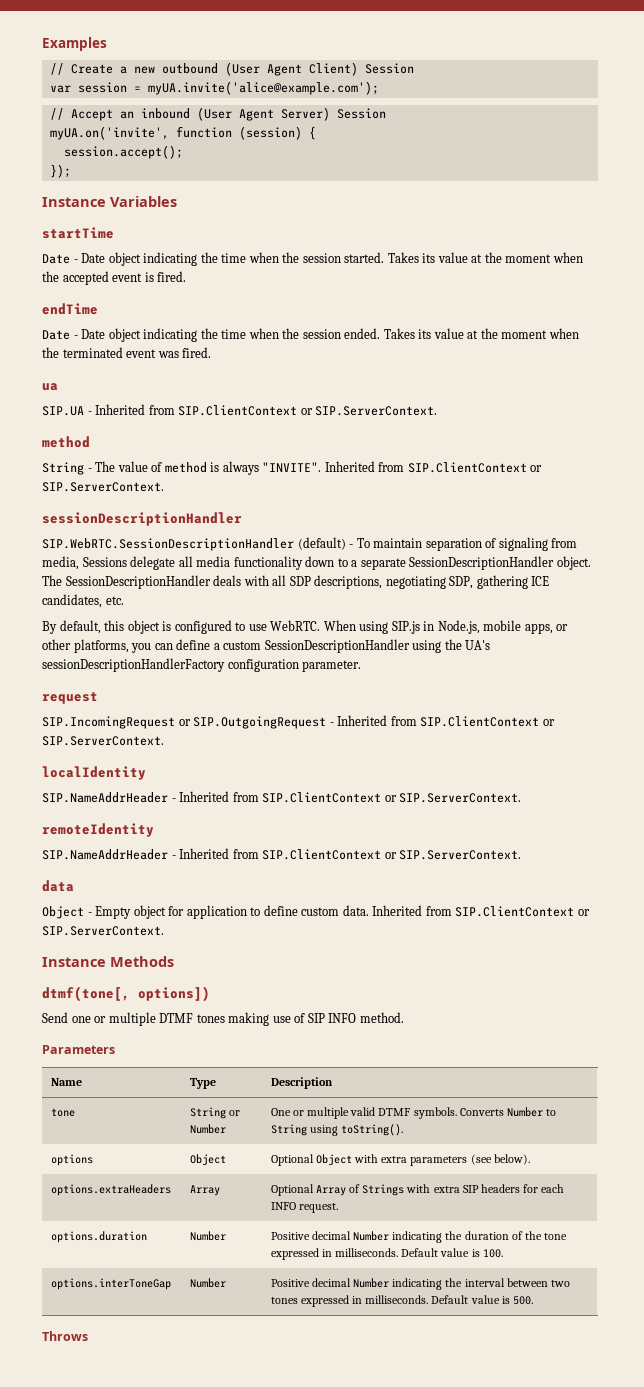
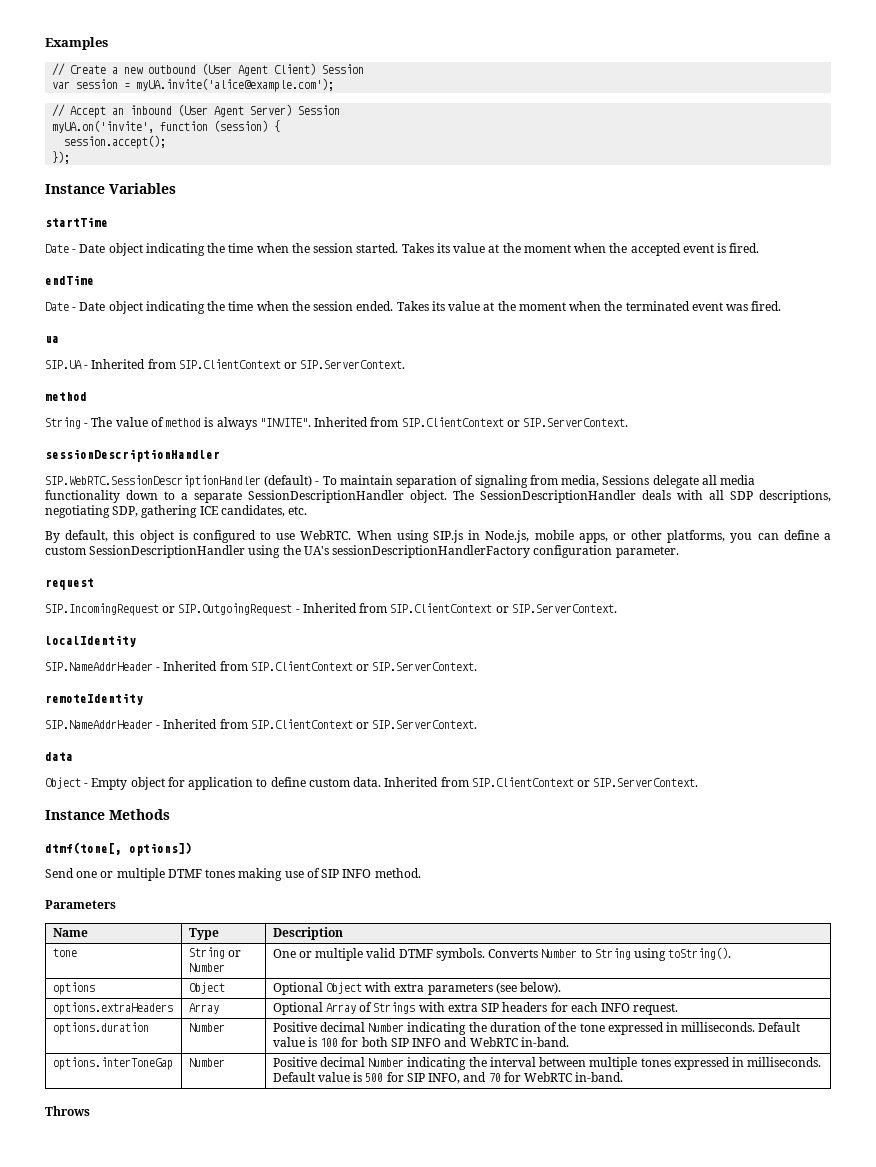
- options.duration | Number | Positive decimal Number indicating the duration of the tone expressed in milliseconds. Default value is 100.
+ options.duration | Number | Positive decimal Number indicating the duration of the tone expressed in milliseconds. Default value is 100 for both SIP INFO and WebRTC in-band.
- options.interToneGap | Number | Positive decimal Number indicating the interval between two tones expressed in milliseconds. Default value is 500.
+ options.interToneGap | Number | Positive decimal Number indicating the interval between multiple tones expressed in milliseconds. Default value is 500 for SIP INFO, and 70 for WebRTC in-band.

